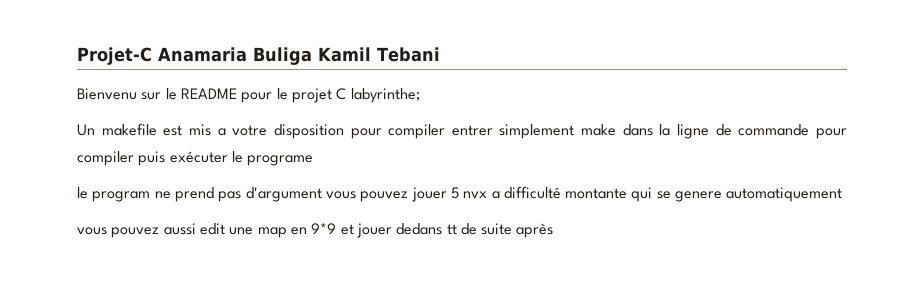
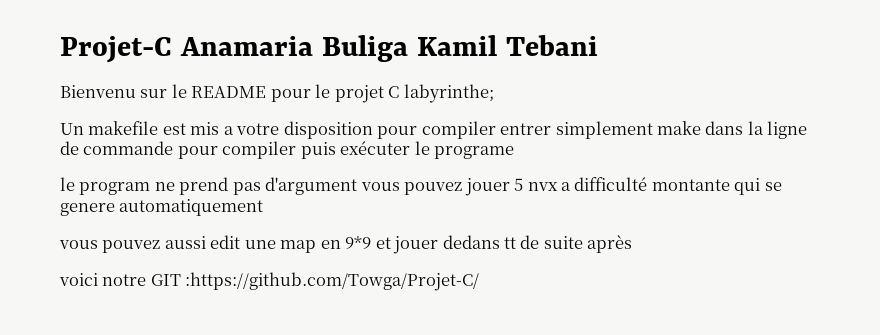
+ voici notre GIT :https://github.com/Towga/Projet-C/

